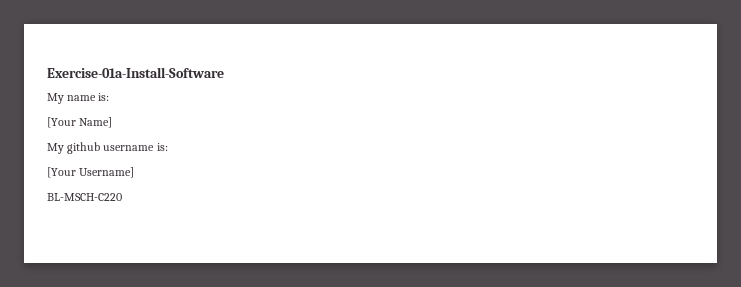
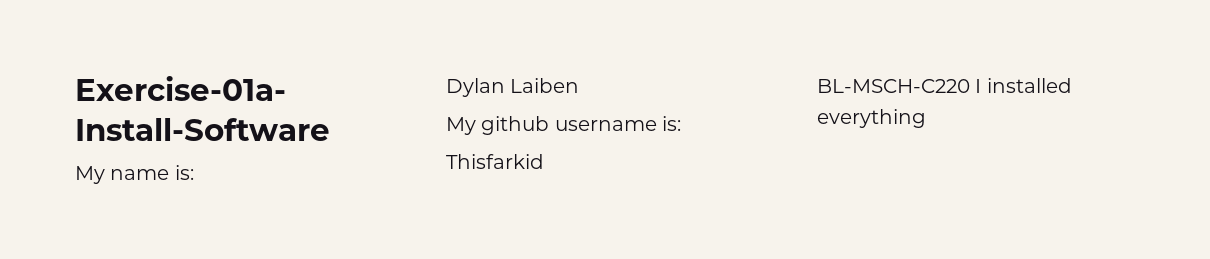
- [Your Name]
+ Dylan Laiben
- [Your Username]
+ Thisfarkid
- BL-MSCH-C220
+ BL-MSCH-C220 I installed everything

